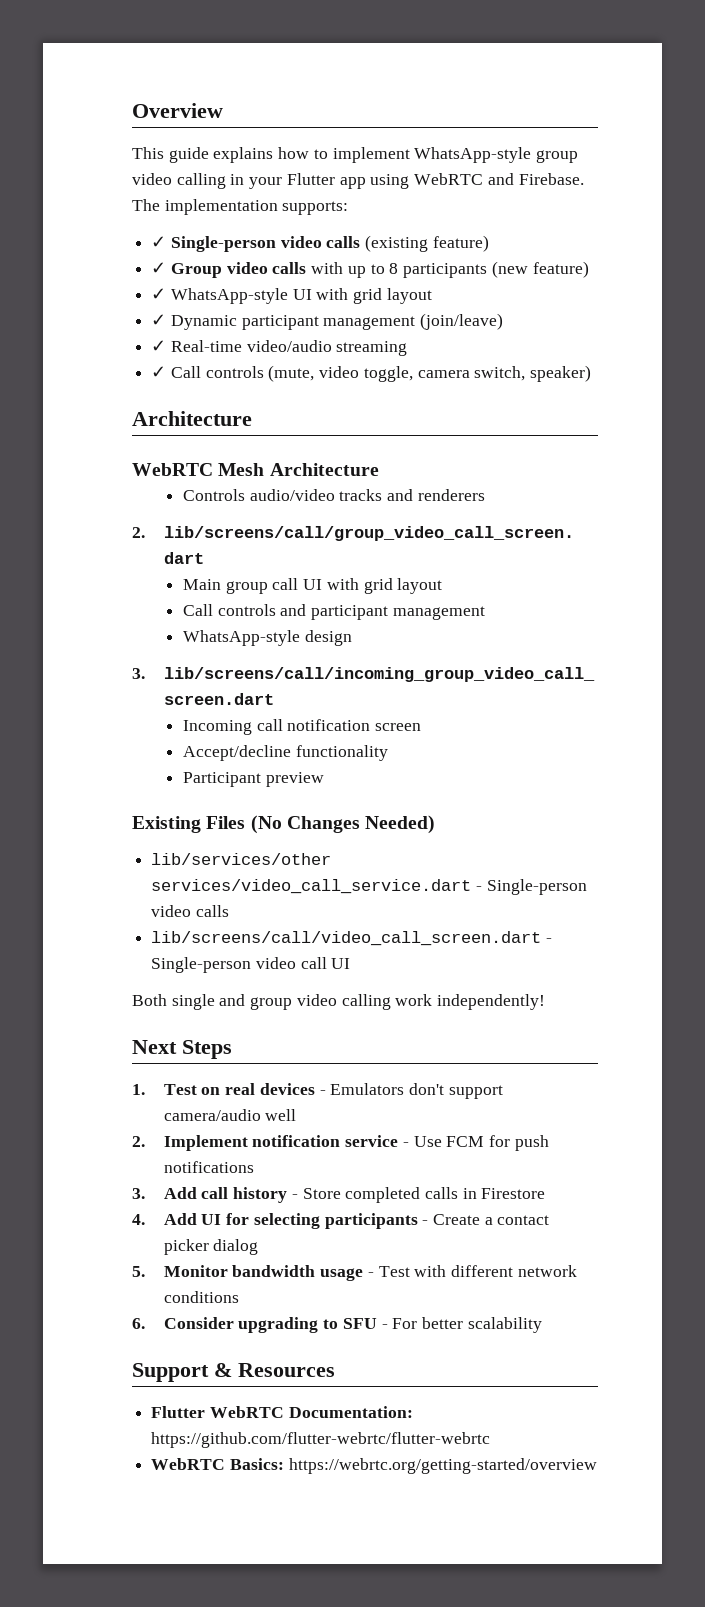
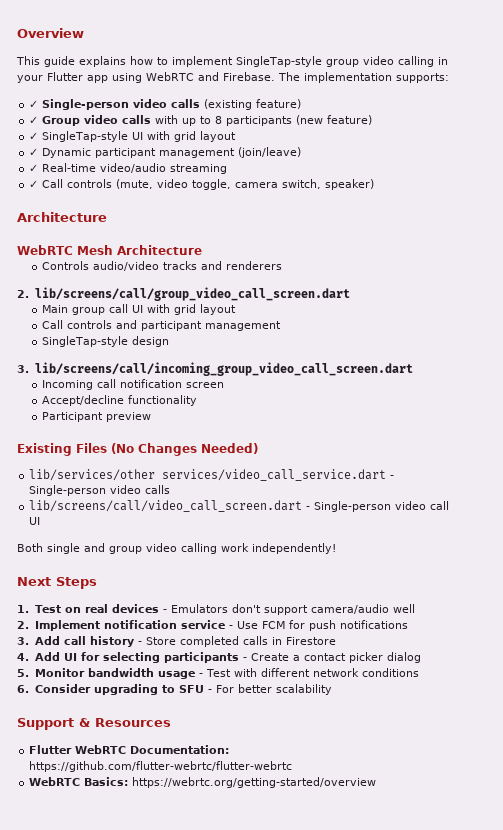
- This guide explains how to implement WhatsApp-style group video calling in your Flutter app using WebRTC and Firebase.
+ This guide explains how to implement SingleTap-style group video calling in your Flutter app using WebRTC and Firebase.
- ✓ WhatsApp-style UI with grid layout
+ ✓ SingleTap-style UI with grid layout
- WhatsApp-style design
+ SingleTap-style design

